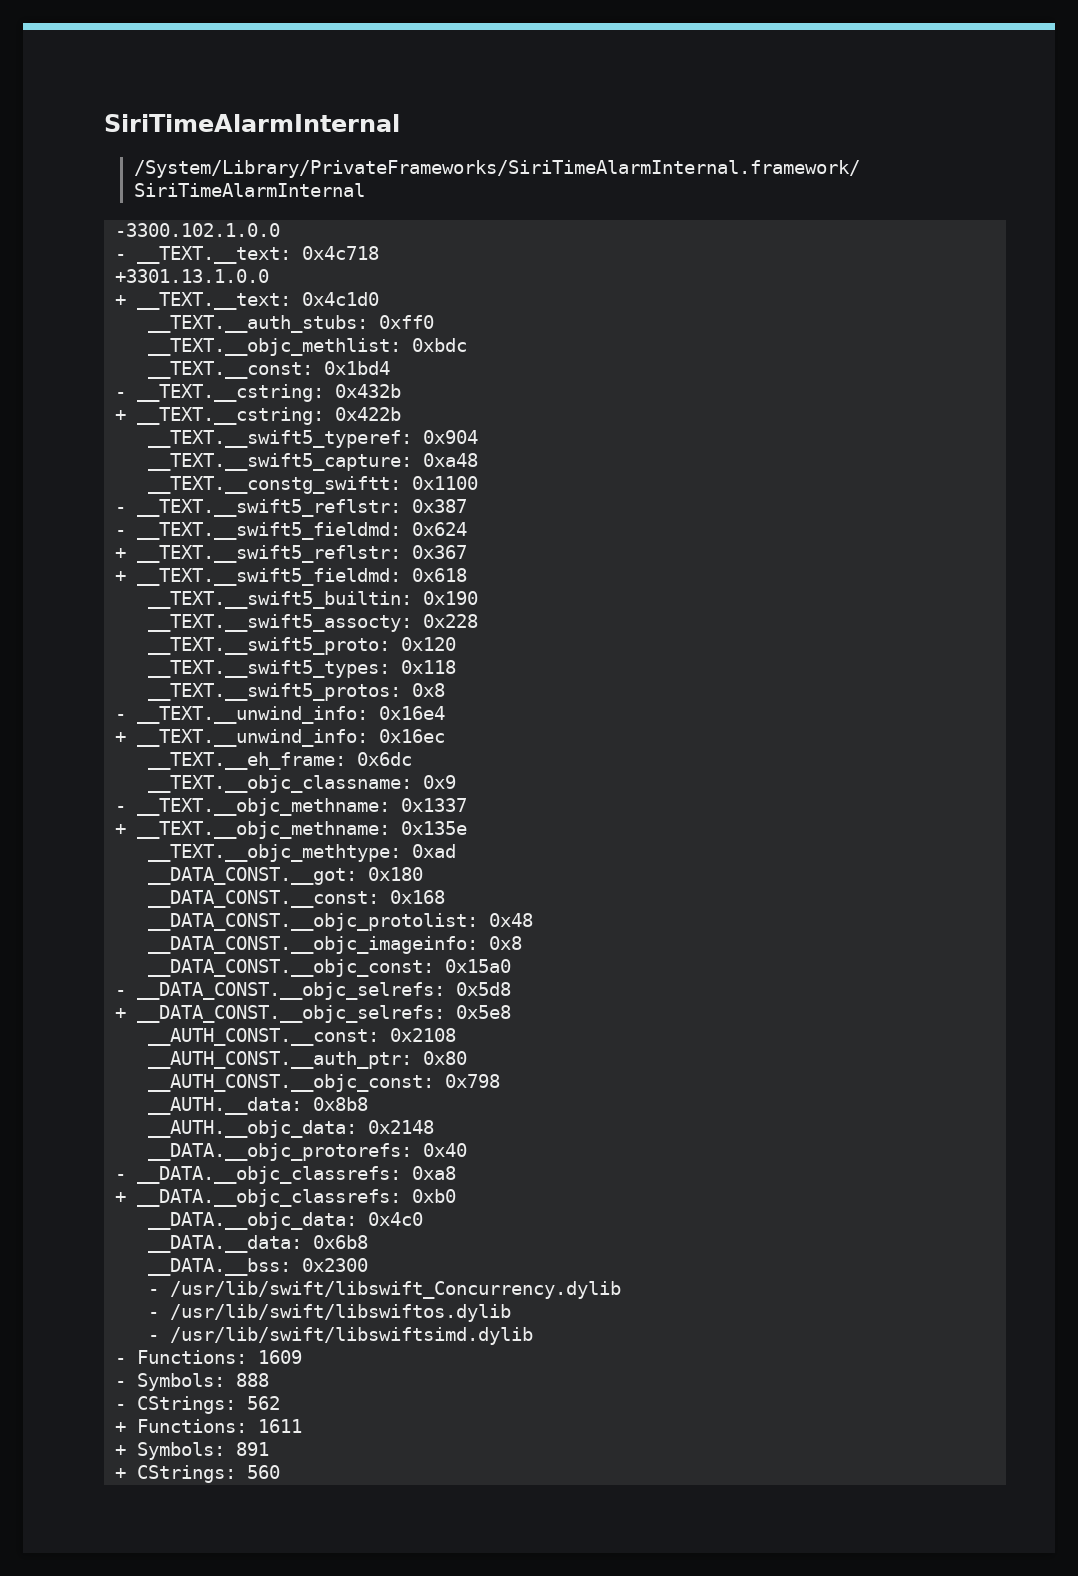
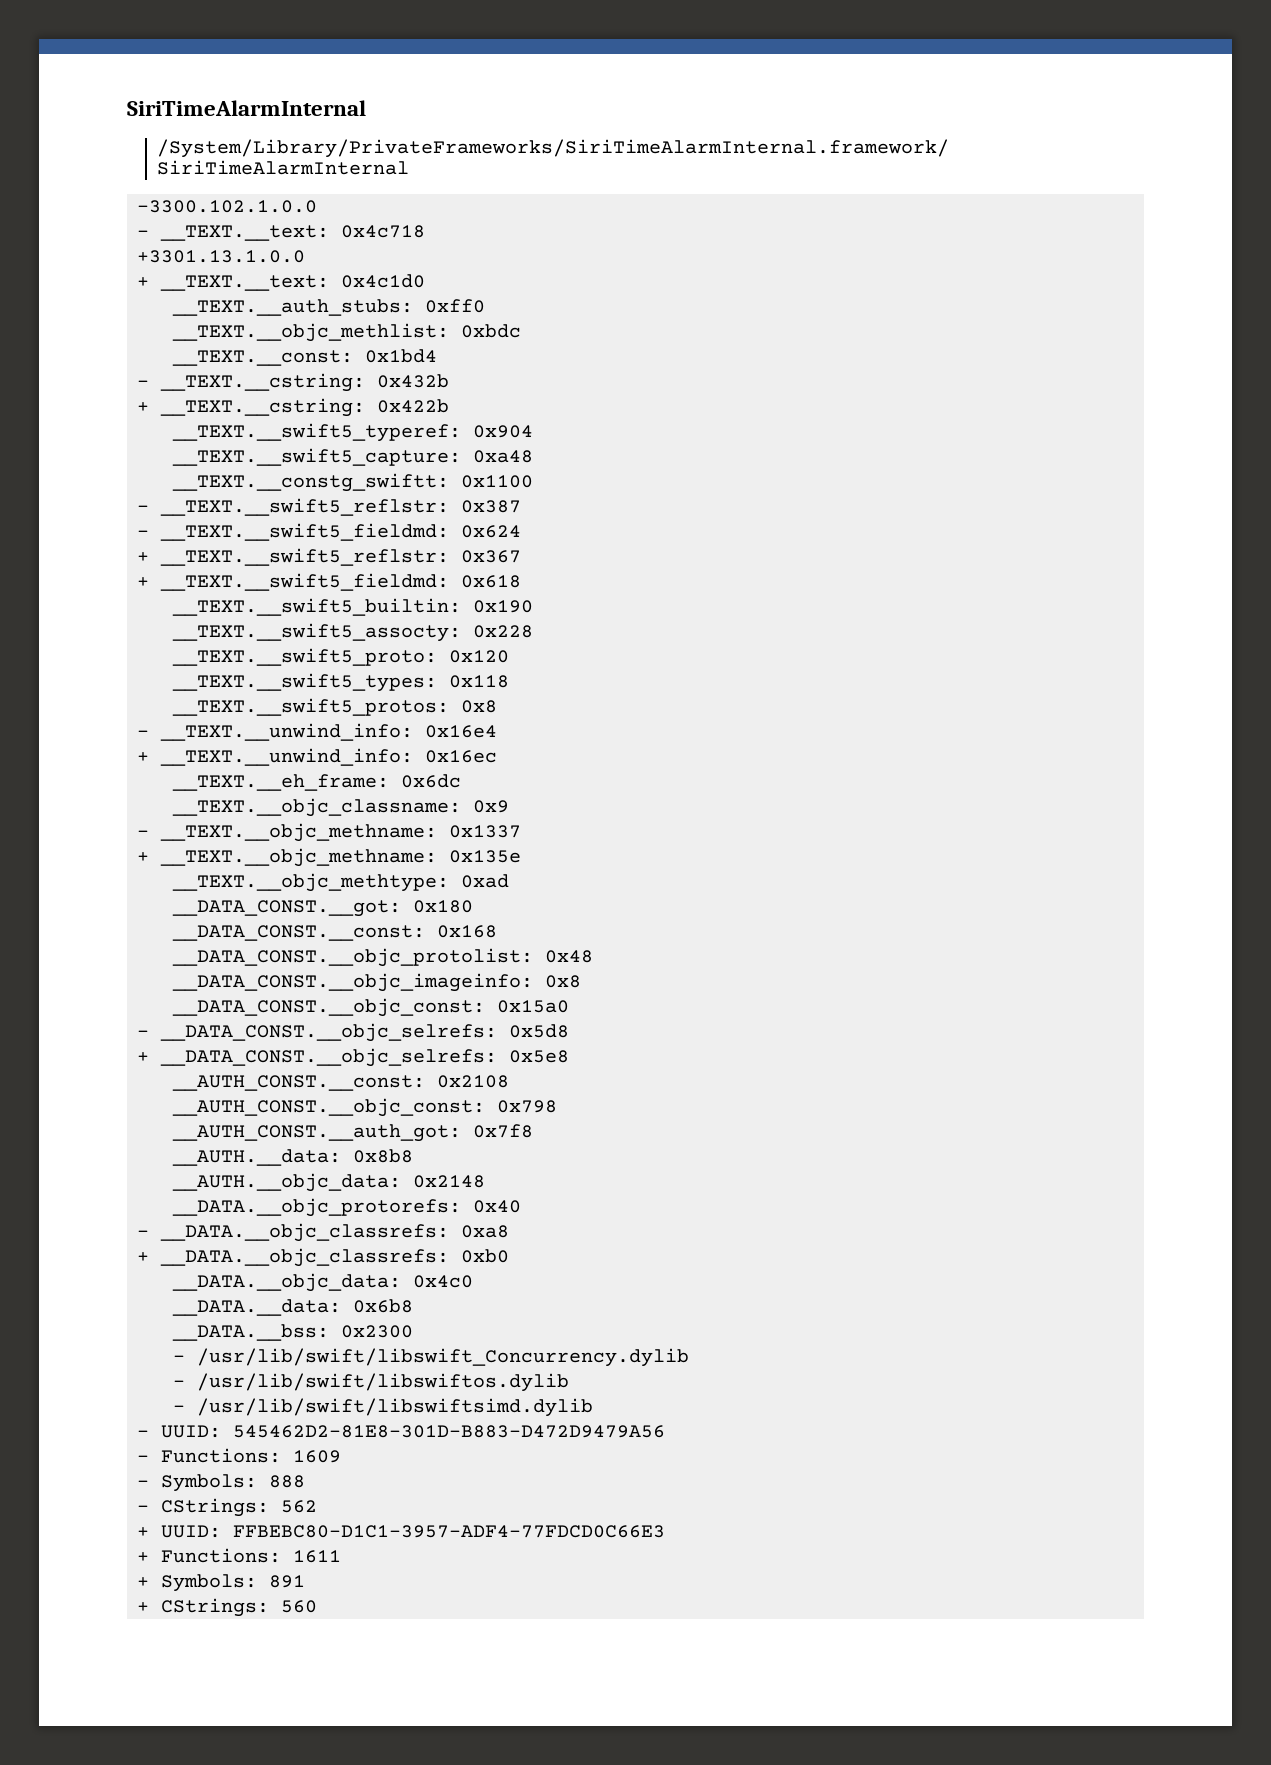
- __AUTH_CONST.__auth_ptr: 0x80
+ __AUTH_CONST.__auth_got: 0x7f8
+ - UUID: 545462D2-81E8-301D-B883-D472D9479A56
+ + UUID: FFBEBC80-D1C1-3957-ADF4-77FDCD0C66E3

